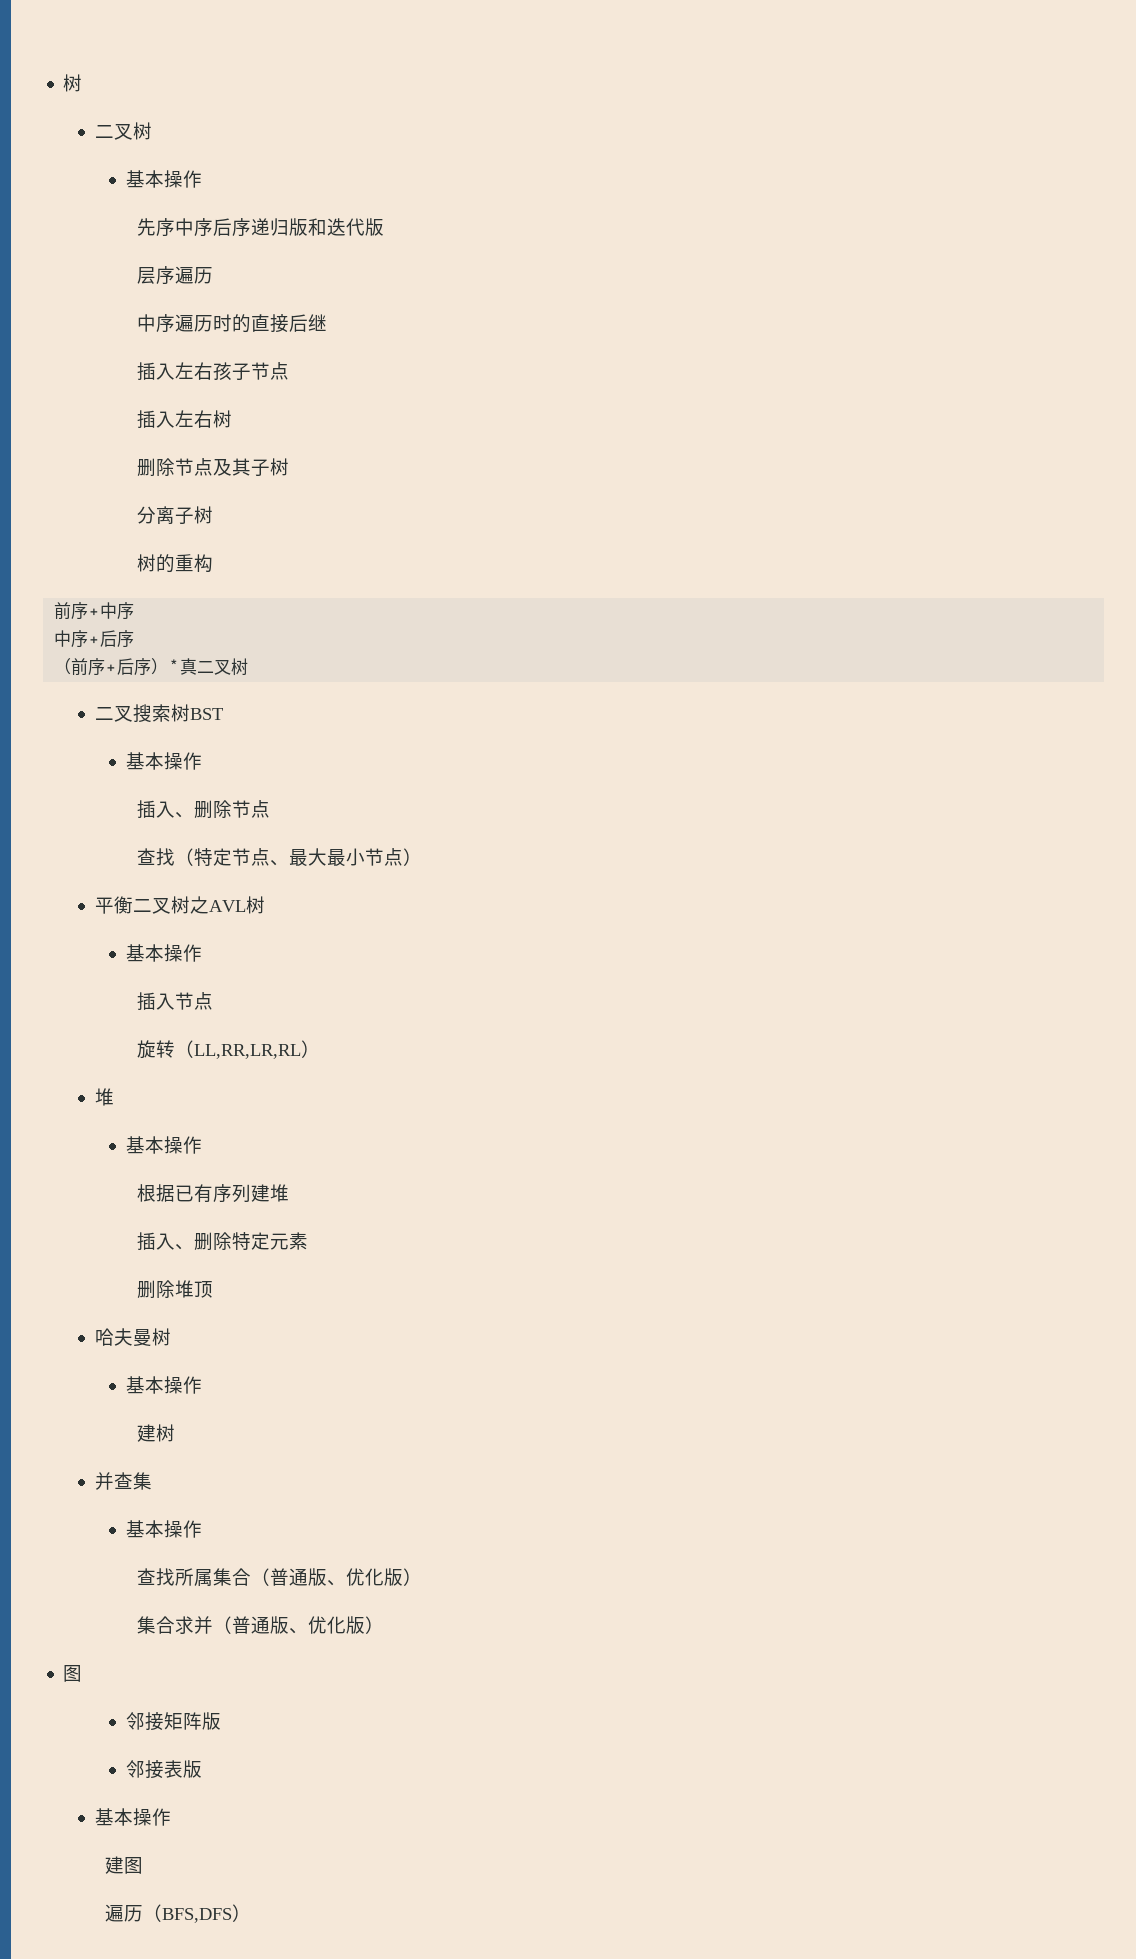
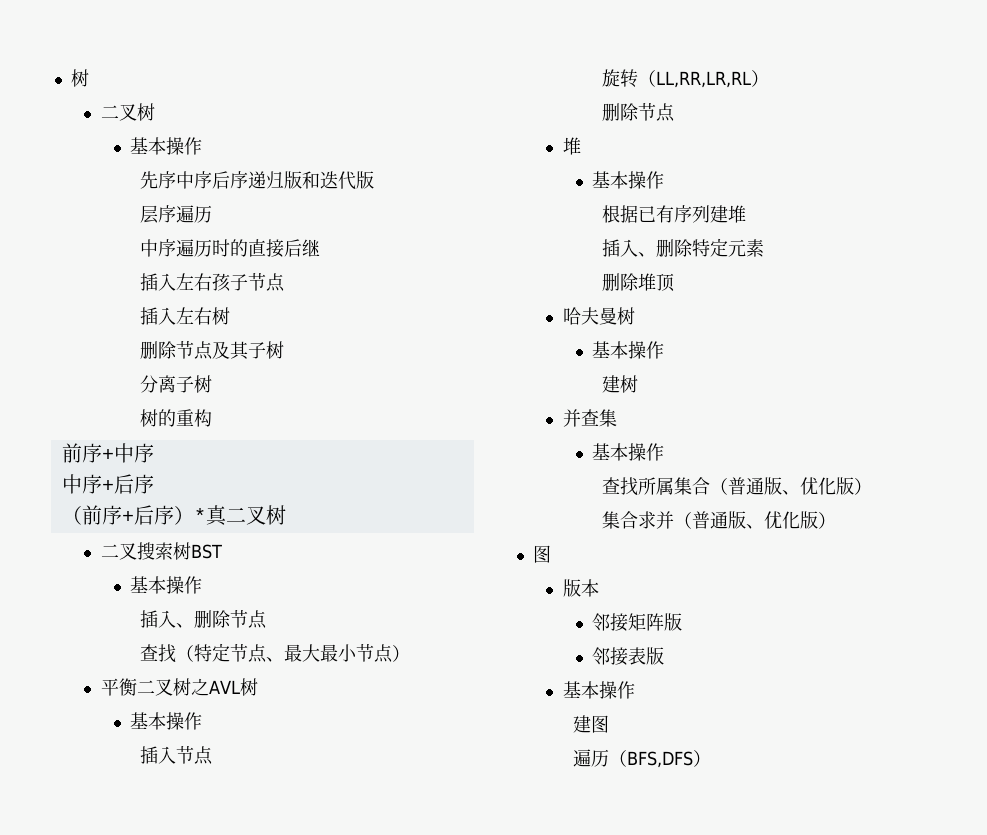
  旋转（LL,RR,LR,RL）
+ 删除节点
+ 版本

